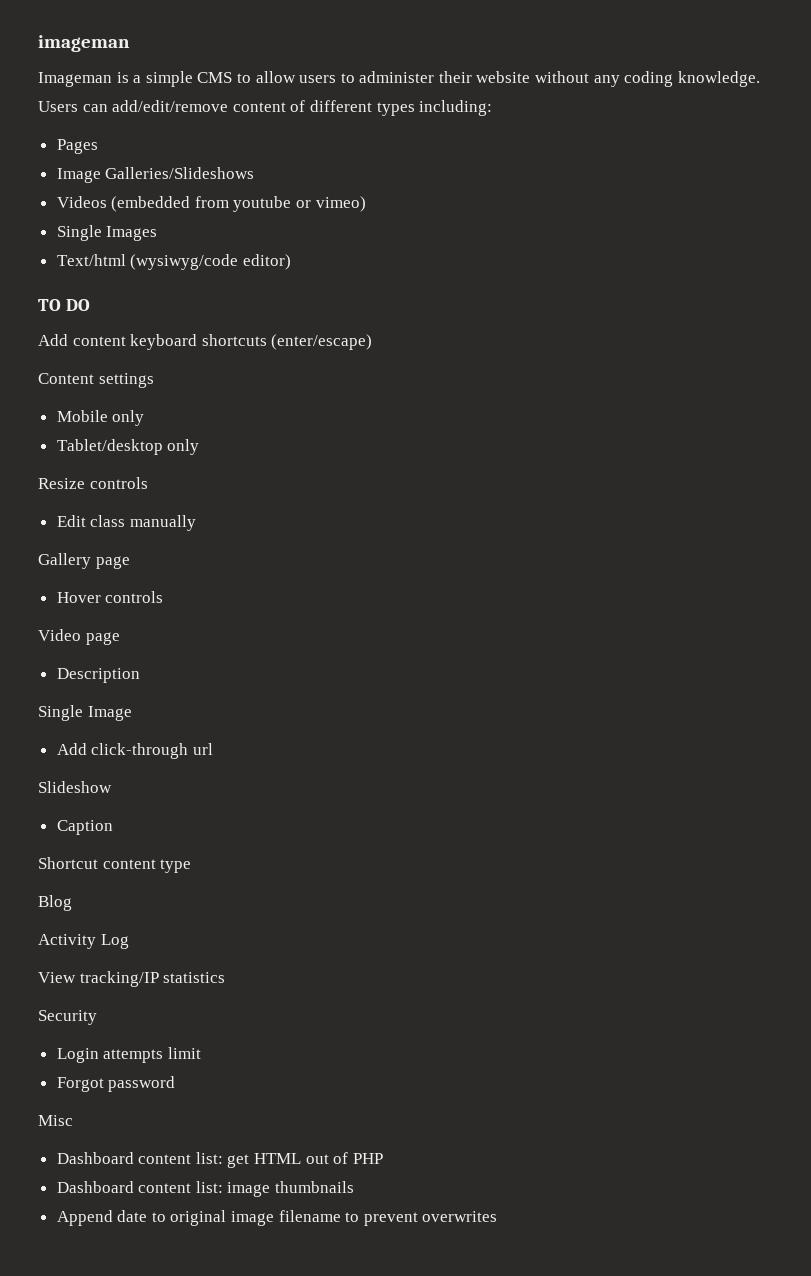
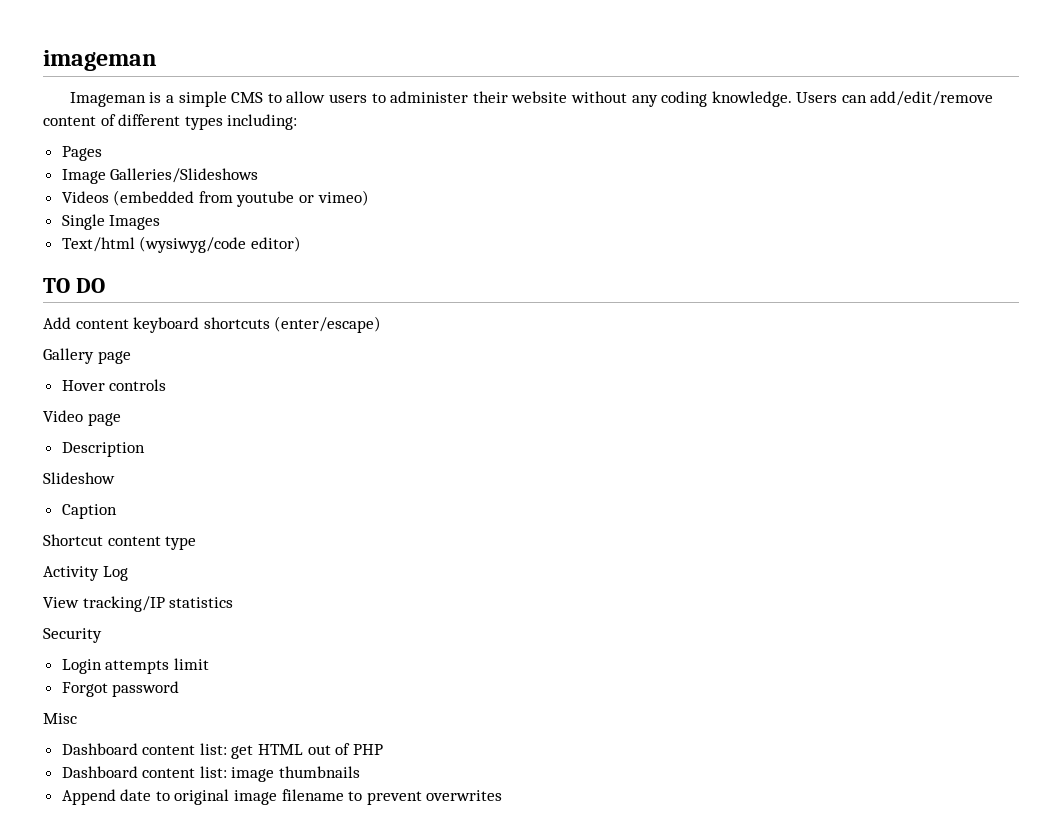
- Content settings
- Mobile only
- Tablet/desktop only
- Resize controls
- Edit class manually
- Single Image
- Add click-through url
- Blog

